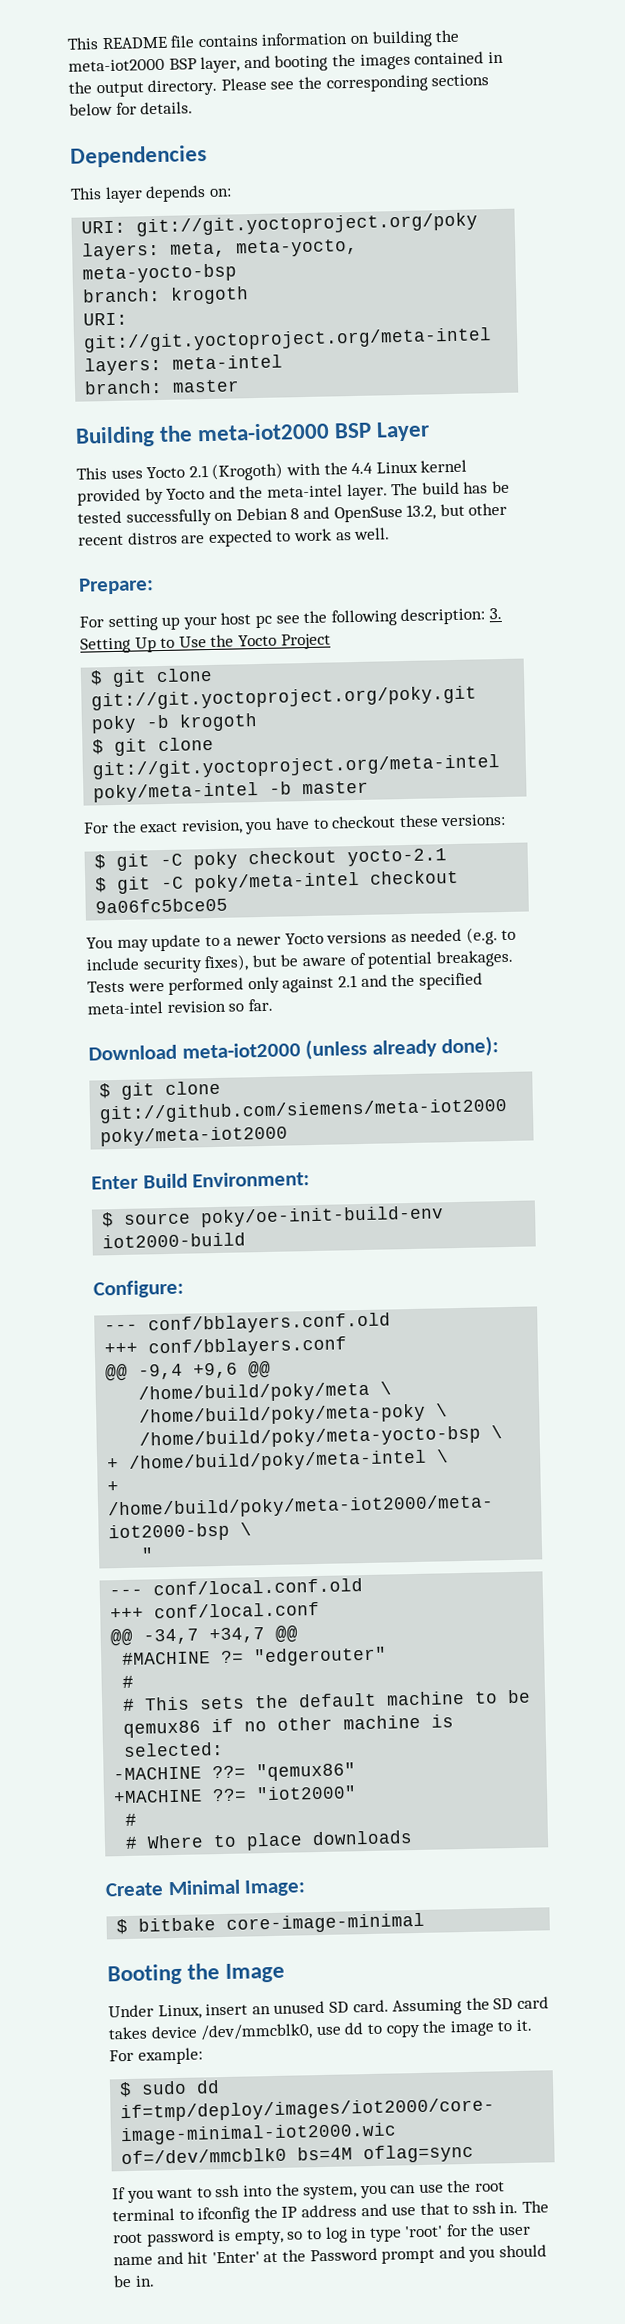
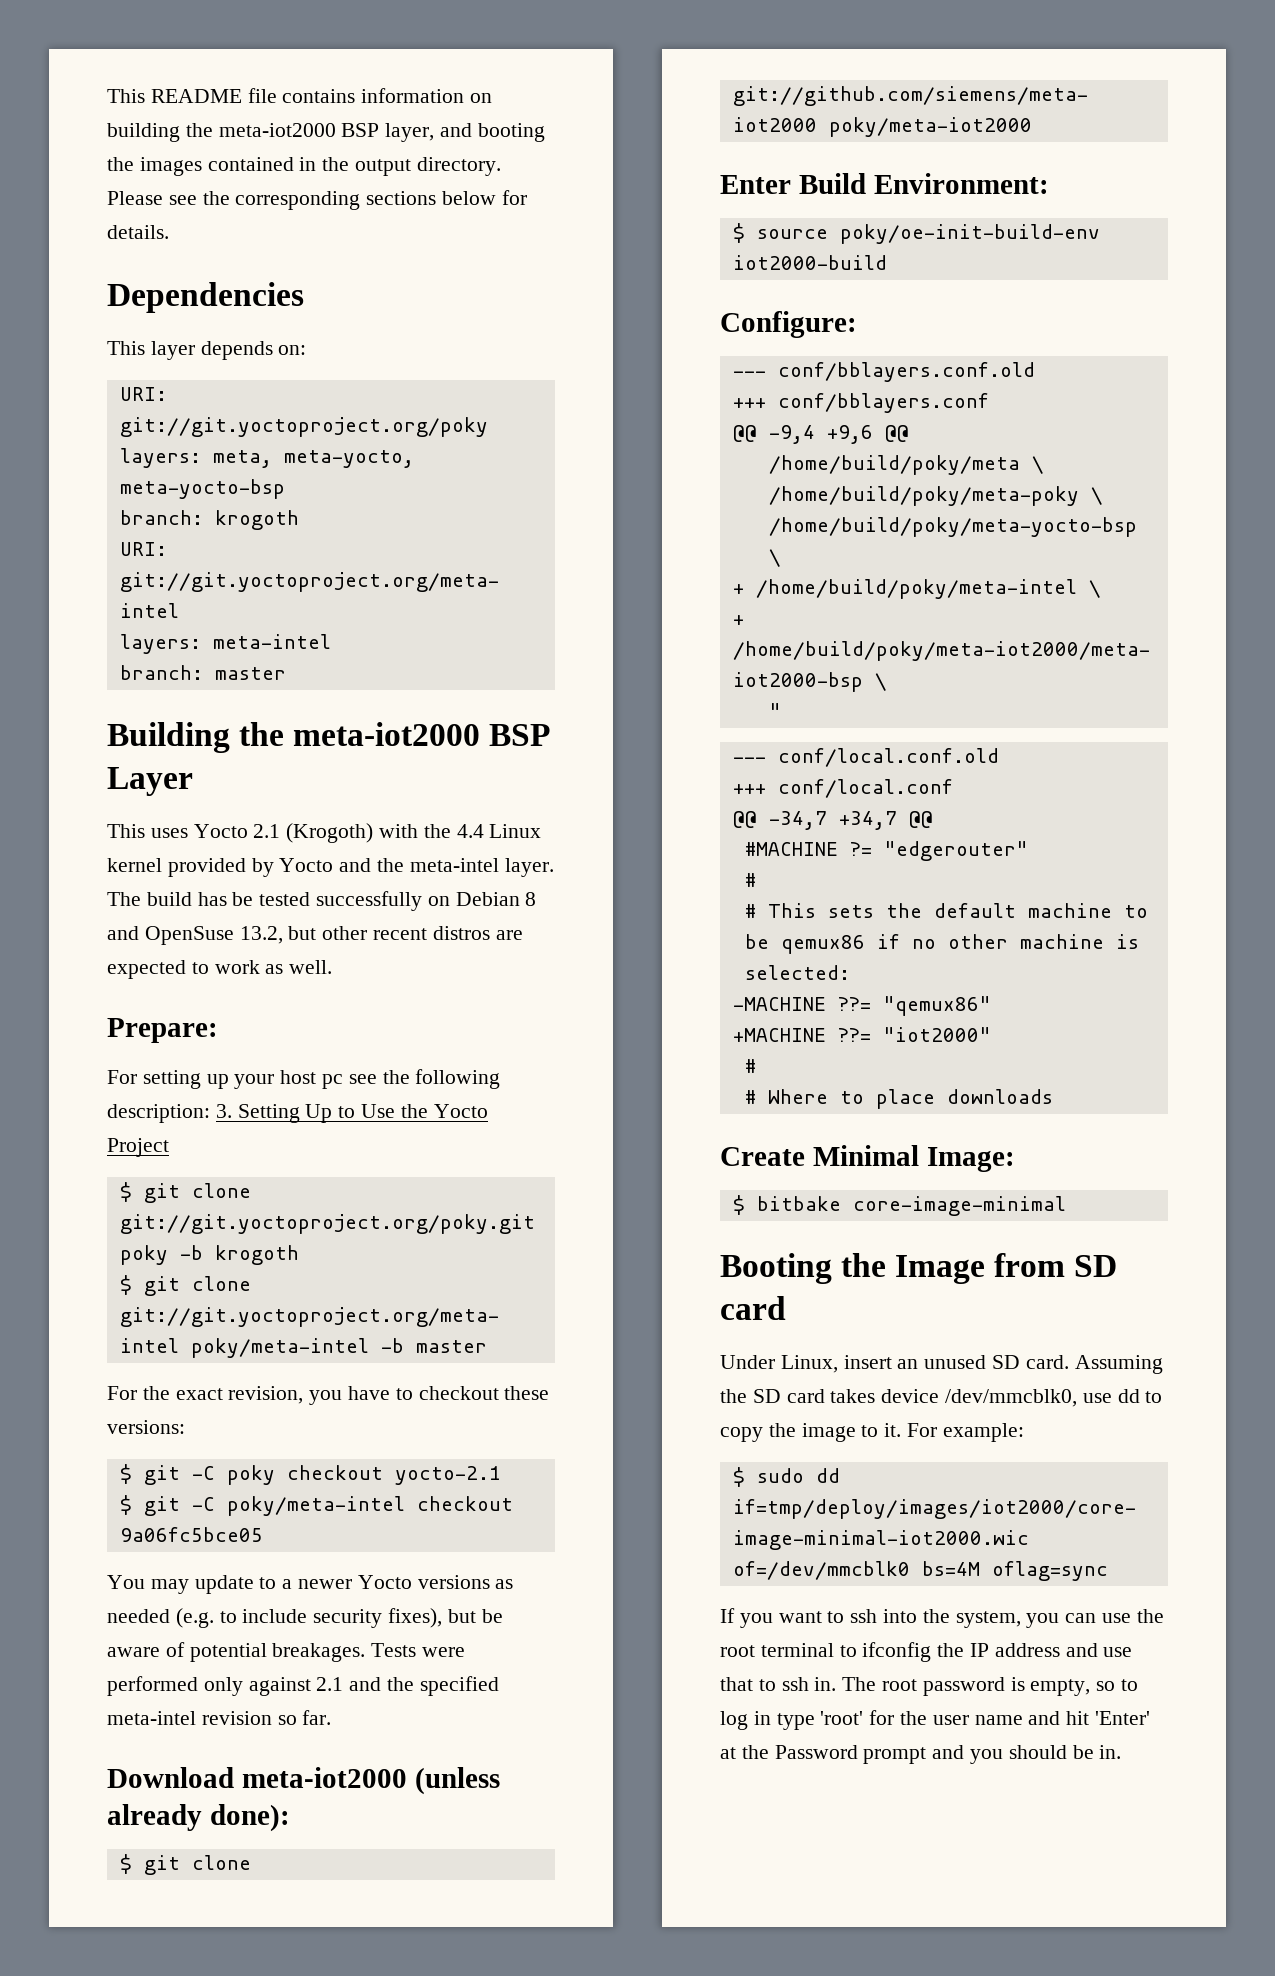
- Booting the Image
+ Booting the Image from SD card

